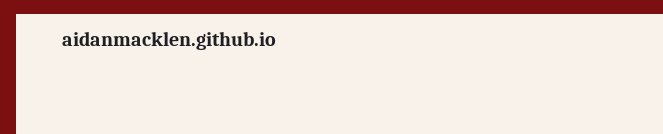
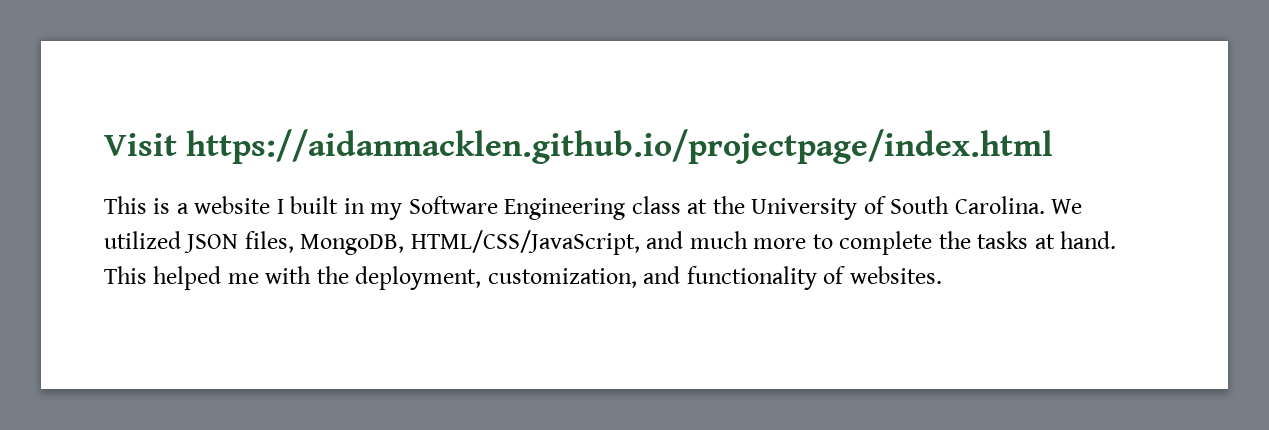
- aidanmacklen.github.io
+ Visit https://aidanmacklen.github.io/projectpage/index.html
+ This is a website I built in my Software Engineering class at the University of South Carolina. We utilized JSON files, MongoDB, HTML/CSS/JavaScript, and much more to complete the tasks at hand. This helped me with the deployment, customization, and functionality of websites.

